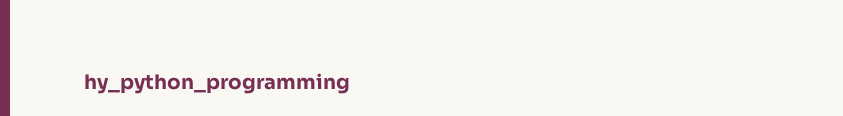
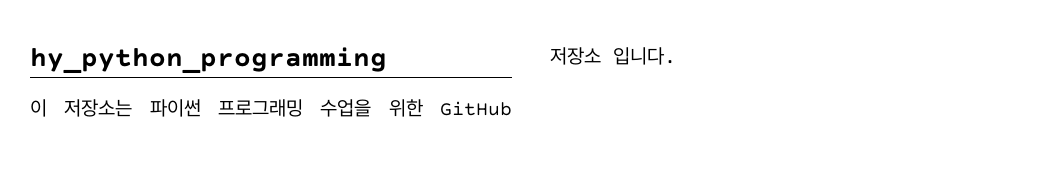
+ 이 저장소는 파이썬 프로그래밍 수업을 위한 GitHub 저장소 입니다.

